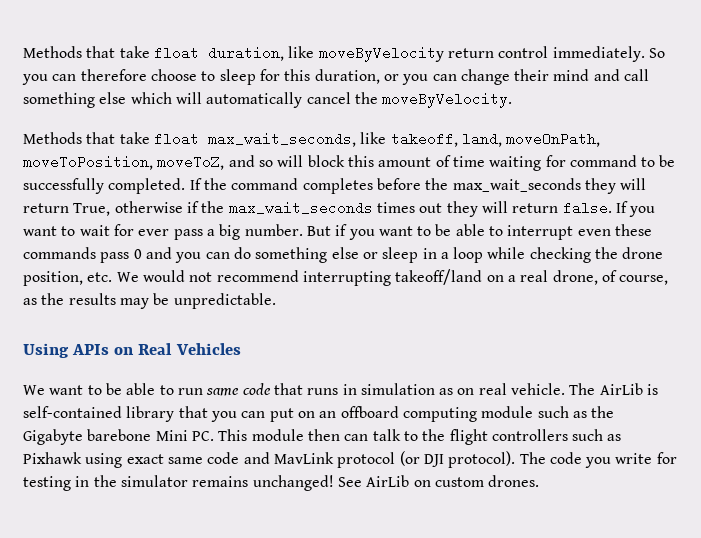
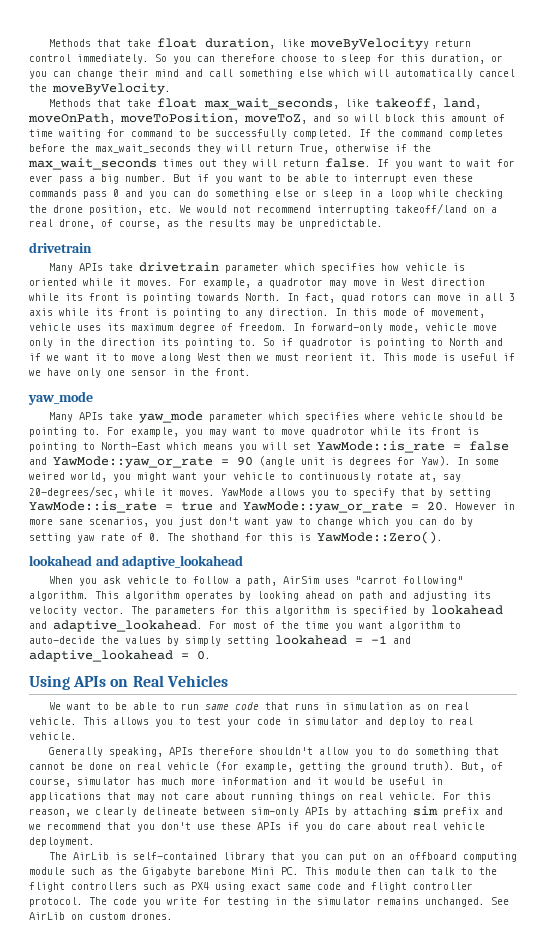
- Methods that take float duration, like moveByVelocity return control immediately.
+ Methods that take float duration, like moveByVelocityy return control immediately.
  But if you want to be able to interrupt even these commands pass 0 and you can do something else or sleep in a loop while checking the drone position, etc. We would not recommend interrupting takeoff/land on a real drone, of course, as the results may be unpredictable.
+ drivetrain
+ Many APIs take drivetrain parameter which specifies how vehicle is oriented while it moves. For example, a quadrotor may move in West direction while its front is pointing towards North. In fact, quad rotors can move in all 3 axis while its front is pointing to any direction. In this mode of movement, vehicle uses its maximum degree of freedom. In forward-only mode, vehicle move only in the direction its pointing to. So if quadrotor is pointing to North and if we want it to move along West then we must reorient it. This mode is useful if we have only one sensor in the front.
+ yaw_mode
+ Many APIs take yaw_mode parameter which specifies where vehicle should be pointing to. For example, you may want to move quadrotor while its front is pointing to North-East which means you will set YawMode::is_rate = false and YawMode::yaw_or_rate = 90 (angle unit is degrees for Yaw). In some weired world, you might want your vehicle to continuously rotate at, say 20-degrees/sec, while it moves. YawMode allows you to specify that by setting YawMode::is_rate = true and YawMode::yaw_or_rate = 20. However in more sane scenarios, you just don't want yaw to change which you can do by setting yaw rate of 0. The shothand for this is YawMode::Zero().
+ lookahead and adaptive_lookahead
+ When you ask vehicle to follow a path, AirSim uses "carrot following" algorithm. This algorithm operates by looking ahead on path and adjusting its velocity vector. The parameters for this algorithm is specified by lookahead and adaptive_lookahead. For most of the time you want algorithm to auto-decide the values by simply setting lookahead = -1 and adaptive_lookahead = 0.
- We want to be able to run same code that runs in simulation as on real vehicle. The AirLib is self-contained library that you can put on an offboard computing module such as the Gigabyte barebone Mini PC. This module then can talk to the flight controllers such as Pixhawk using exact same code and MavLink protocol (or DJI protocol).
+ We want to be able to run same code that runs in simulation as on real vehicle. This allows you to test your code in simulator and deploy to real vehicle.
+ Generally speaking, APIs therefore shouldn't allow you to do something that cannot be done on real vehicle (for example, getting the ground truth). But, of course, simulator has much more information and it would be useful in applications that may not care about running things on real vehicle. For this reason, we clearly delineate between sim-only APIs by attaching sim prefix and we recommend that you don't use these APIs if you do care about real vehicle deployment.
+ The AirLib is self-contained library that you can put on an offboard computing module such as the Gigabyte barebone Mini PC. This module then can talk to the flight controllers such as PX4 using exact same code and flight controller protocol.
- The code you write for testing in the simulator remains unchanged!
+ The code you write for testing in the simulator remains unchanged.

